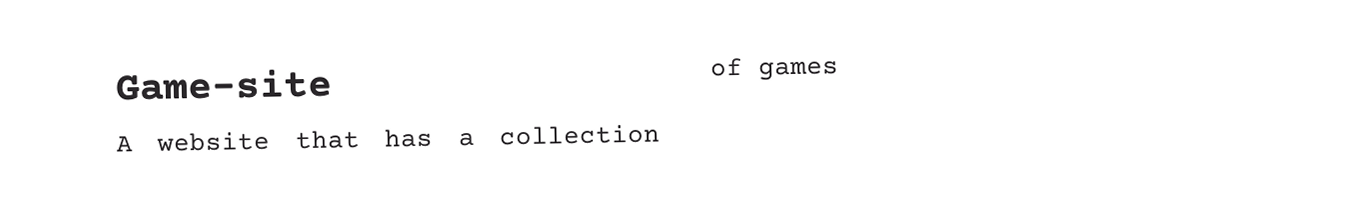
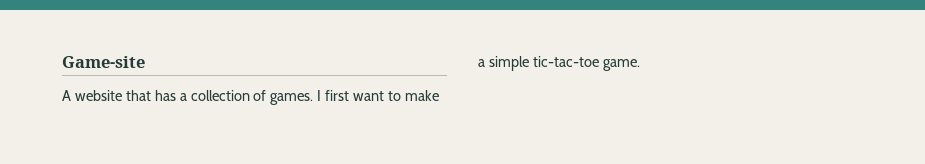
- A website that has a collection of games
+ A website that has a collection of games. I first want to make a simple tic-tac-toe game.

